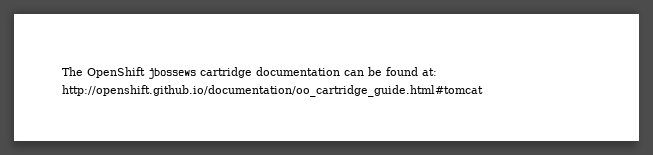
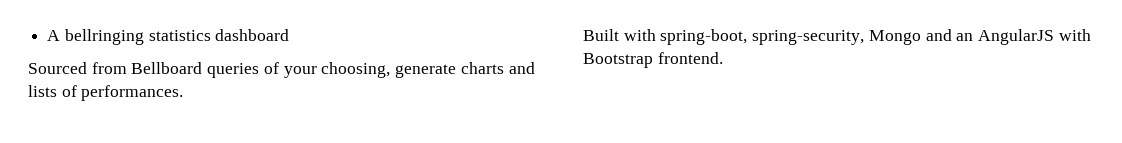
- The OpenShift jbossews cartridge documentation can be found at:
- http://openshift.github.io/documentation/oo_cartridge_guide.html#tomcat
+ A bellringing statistics dashboard
+ Sourced from Bellboard queries of your choosing, generate charts and lists of performances.
+ Built with spring-boot, spring-security, Mongo and an AngularJS with Bootstrap frontend.

